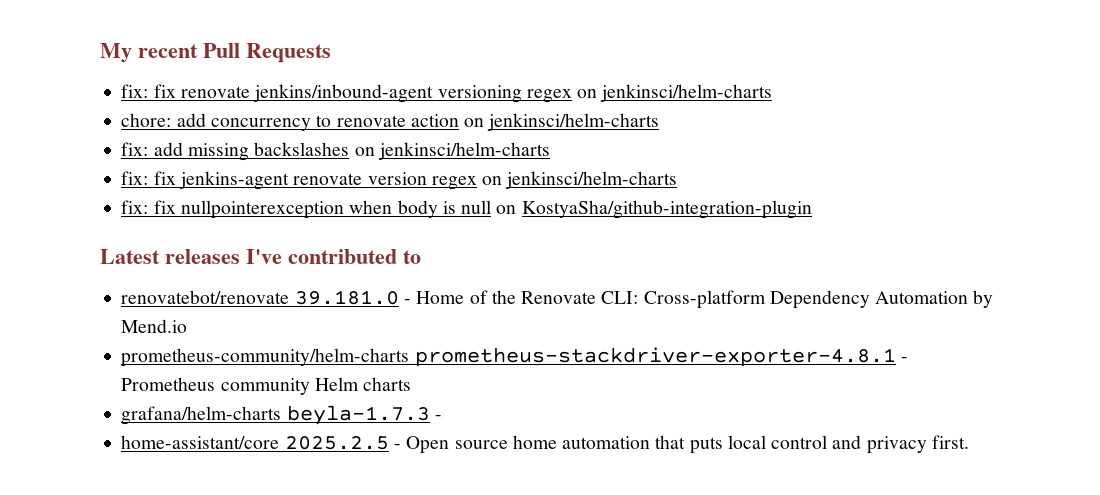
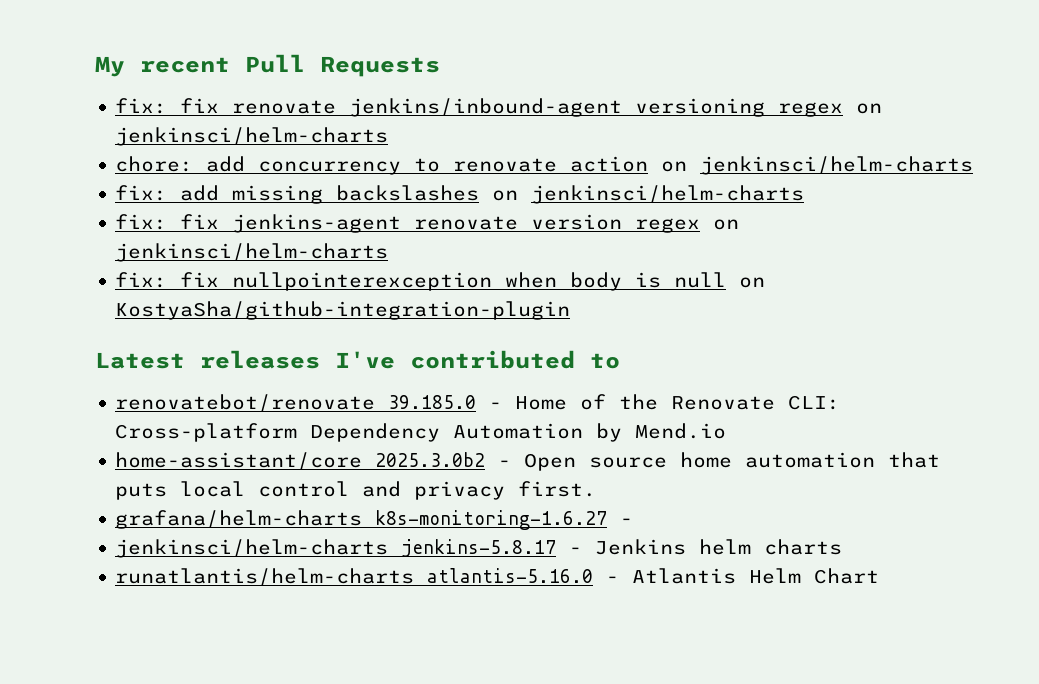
- renovatebot/renovate 39.181.0 - Home of the Renovate CLI: Cross-platform Dependency Automation by Mend.io
+ renovatebot/renovate 39.185.0 - Home of the Renovate CLI: Cross-platform Dependency Automation by Mend.io
- prometheus-community/helm-charts prometheus-stackdriver-exporter-4.8.1 - Prometheus community Helm charts
- grafana/helm-charts beyla-1.7.3 -
- home-assistant/core 2025.2.5 - Open source home automation that puts local control and privacy first.
+ home-assistant/core 2025.3.0b2 - Open source home automation that puts local control and privacy first.
+ grafana/helm-charts k8s-monitoring-1.6.27 -
+ jenkinsci/helm-charts jenkins-5.8.17 - Jenkins helm charts
+ runatlantis/helm-charts atlantis-5.16.0 - Atlantis Helm Chart

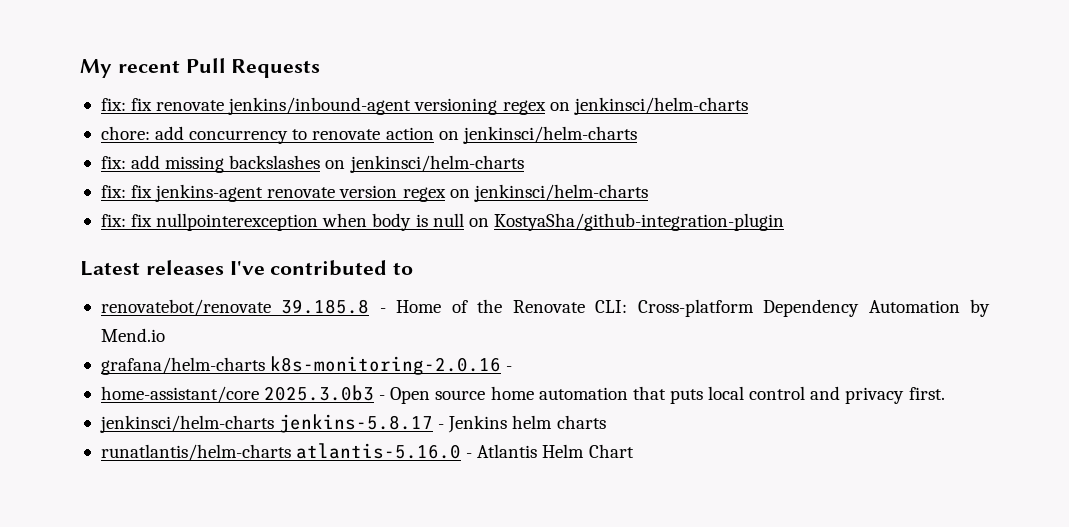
- renovatebot/renovate 39.185.0 - Home of the Renovate CLI: Cross-platform Dependency Automation by Mend.io
+ renovatebot/renovate 39.185.8 - Home of the Renovate CLI: Cross-platform Dependency Automation by Mend.io
+ grafana/helm-charts k8s-monitoring-2.0.16 -
- home-assistant/core 2025.3.0b2 - Open source home automation that puts local control and privacy first.
+ home-assistant/core 2025.3.0b3 - Open source home automation that puts local control and privacy first.
- grafana/helm-charts k8s-monitoring-1.6.27 -

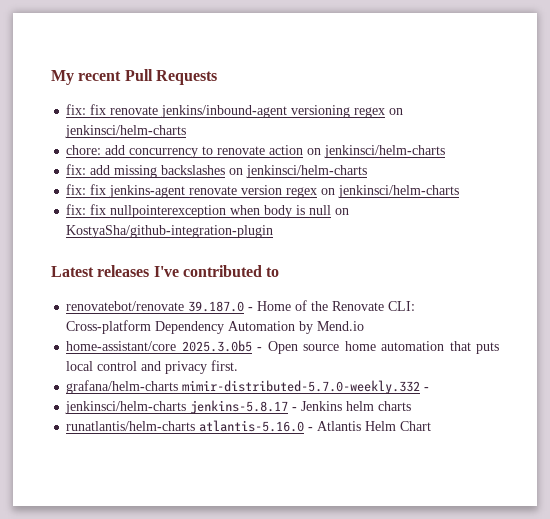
- renovatebot/renovate 39.185.8 - Home of the Renovate CLI: Cross-platform Dependency Automation by Mend.io
+ renovatebot/renovate 39.187.0 - Home of the Renovate CLI: Cross-platform Dependency Automation by Mend.io
- grafana/helm-charts k8s-monitoring-2.0.16 -
- home-assistant/core 2025.3.0b3 - Open source home automation that puts local control and privacy first.
+ home-assistant/core 2025.3.0b5 - Open source home automation that puts local control and privacy first.
+ grafana/helm-charts mimir-distributed-5.7.0-weekly.332 -

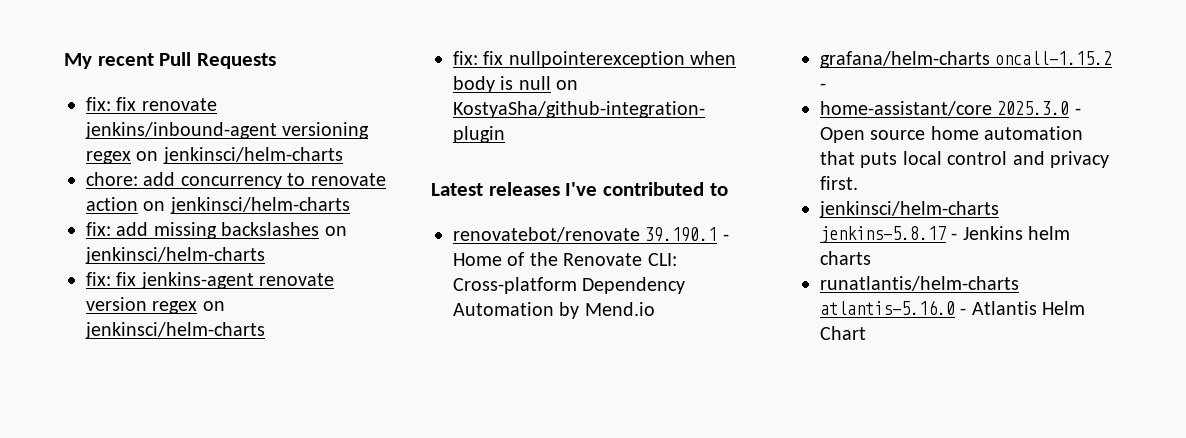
- renovatebot/renovate 39.187.0 - Home of the Renovate CLI: Cross-platform Dependency Automation by Mend.io
+ renovatebot/renovate 39.190.1 - Home of the Renovate CLI: Cross-platform Dependency Automation by Mend.io
+ grafana/helm-charts oncall-1.15.2 -
- home-assistant/core 2025.3.0b5 - Open source home automation that puts local control and privacy first.
+ home-assistant/core 2025.3.0 - Open source home automation that puts local control and privacy first.
- grafana/helm-charts mimir-distributed-5.7.0-weekly.332 -

